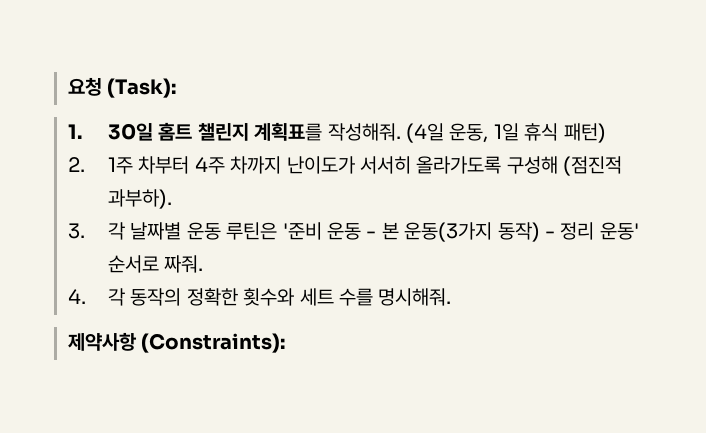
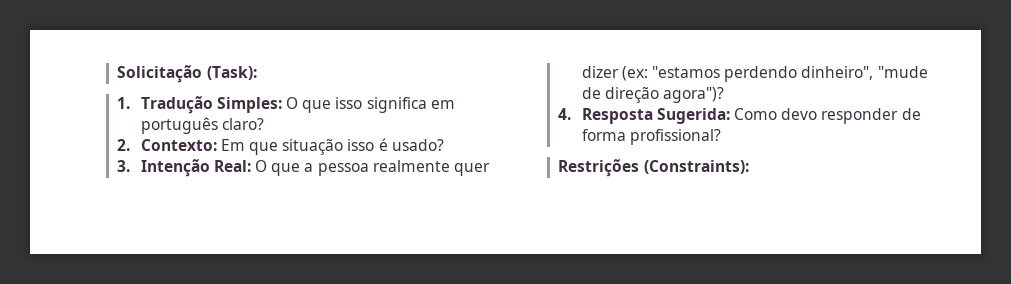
- 요청 (Task):
+ Solicitação (Task):
- 1. 30일 홈트 챌린지 계획표를 작성해줘. (4일 운동, 1일 휴식 패턴)
- 2. 1주 차부터 4주 차까지 난이도가 서서히 올라가도록 구성해 (점진적 과부하).
- 3. 각 날짜별 운동 루틴은 '준비 운동 - 본 운동(3가지 동작) - 정리 운동' 순서로 짜줘.
- 4. 각 동작의 정확한 횟수와 세트 수를 명시해줘.
- 제약사항 (Constraints):
+ 1. Tradução Simples: O que isso significa em português claro?
+ 2. Contexto: Em que situação isso é usado?
+ 3. Intenção Real: O que a pessoa realmente quer dizer (ex: "estamos perdendo dinheiro", "mude de direção agora")?
+ 4. Resposta Sugerida: Como devo responder de forma profissional?
+ Restrições (Constraints):

